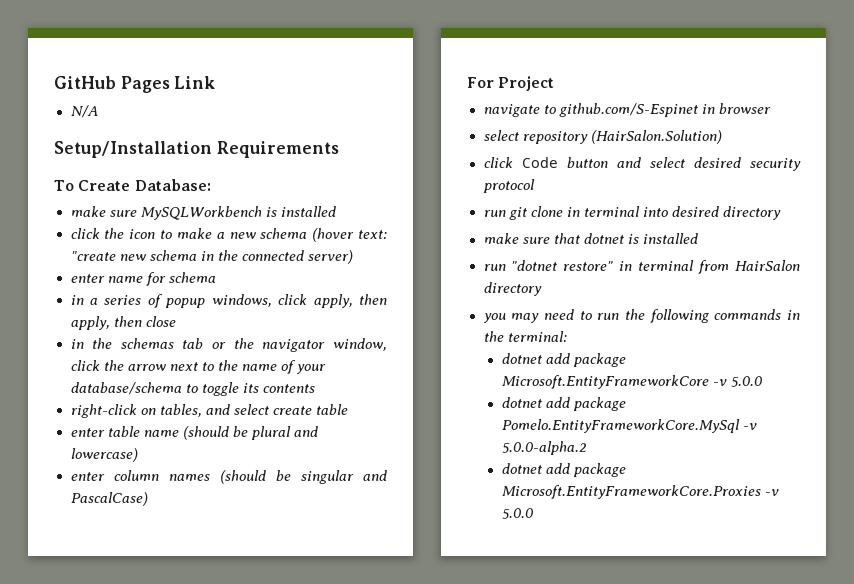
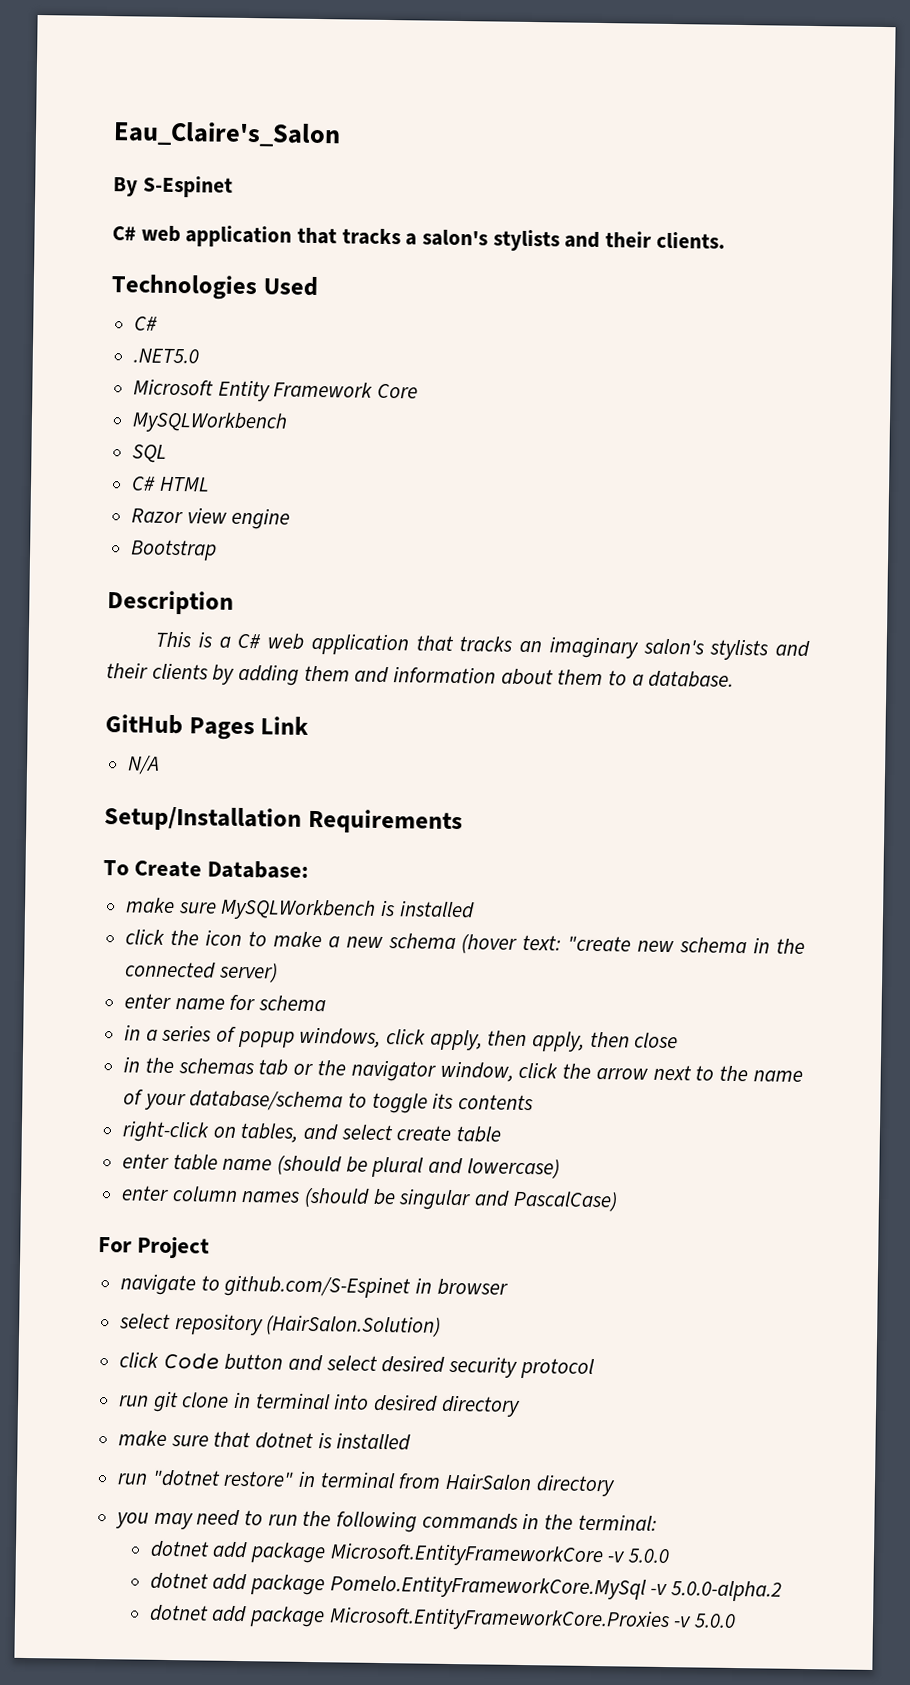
+ Eau_Claire's_Salon
+ By S-Espinet
+ C# web application that tracks a salon's stylists and their clients.
+ Technologies Used
+ C#
+ .NET5.0
+ Microsoft Entity Framework Core
+ MySQLWorkbench
+ SQL
+ C# HTML
+ Razor view engine
+ Bootstrap
+ Description
+ This is a C# web application that tracks an imaginary salon's stylists and their clients by adding them and information about them to a database.

